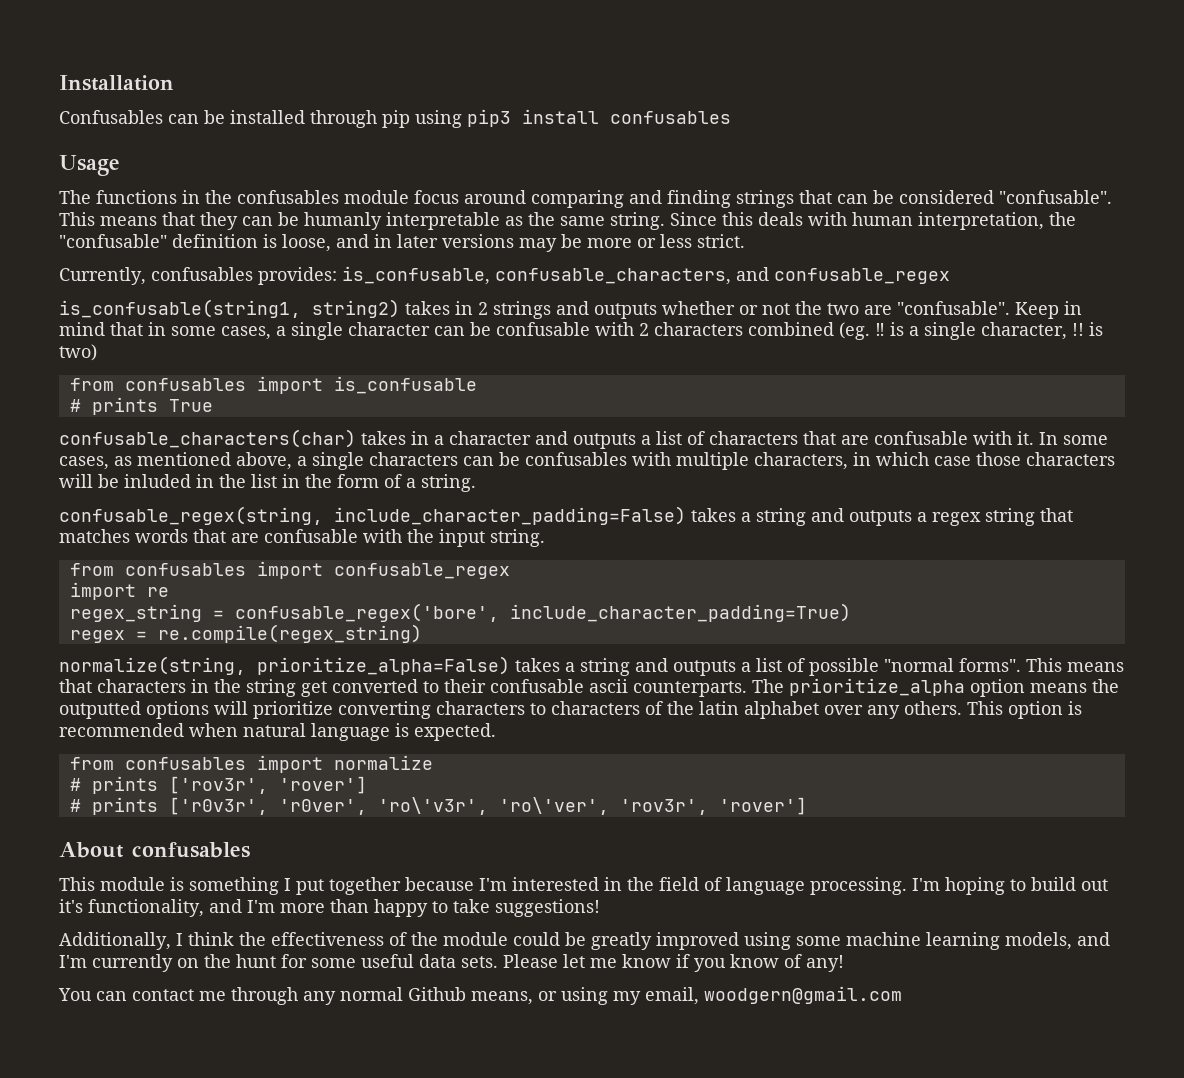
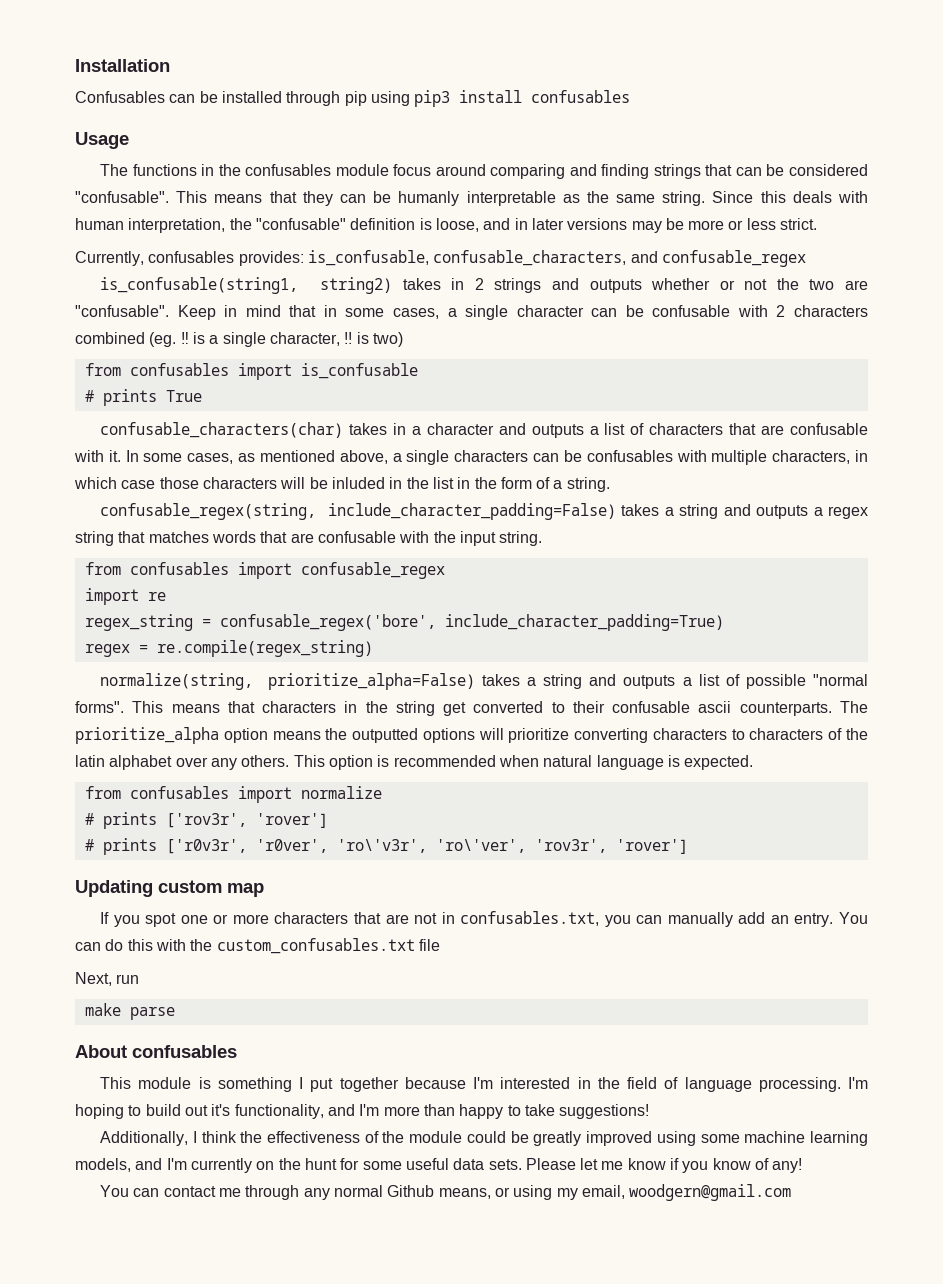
+ Updating custom map
+ If you spot one or more characters that are not in confusables.txt, you can manually add an entry. You can do this with the custom_confusables.txt file
+ Next, run
+ make parse

